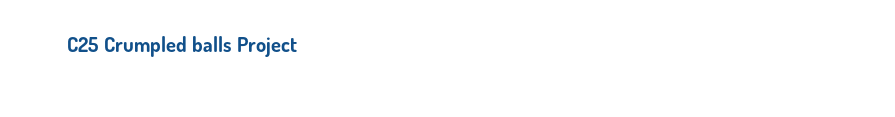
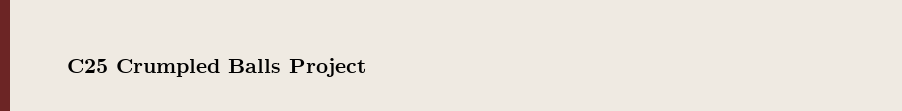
- C25 Crumpled balls Project
+ C25 Crumpled Balls Project

